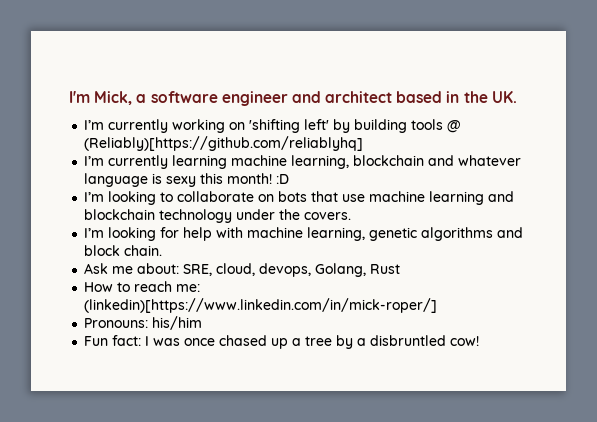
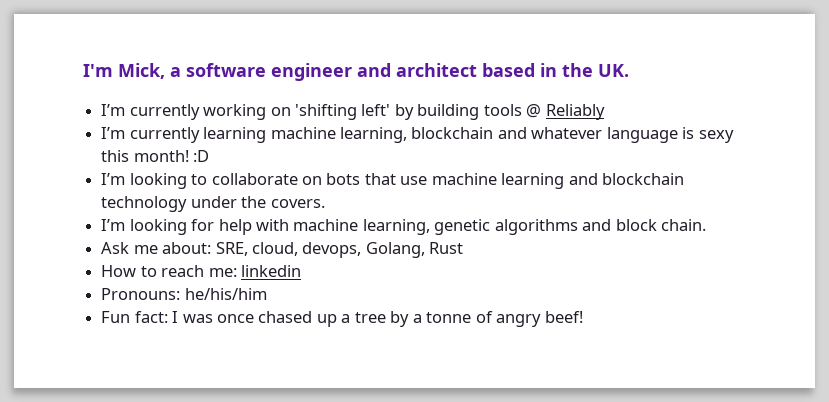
- I’m currently working on 'shifting left' by building tools @ (Reliably)[https://github.com/reliablyhq]
+ I’m currently working on 'shifting left' by building tools @ Reliably
- How to reach me: (linkedin)[https://www.linkedin.com/in/mick-roper/]
+ How to reach me: linkedin
- Pronouns: his/him
+ Pronouns: he/his/him
- Fun fact: I was once chased up a tree by a disbruntled cow!
+ Fun fact: I was once chased up a tree by a tonne of angry beef!

